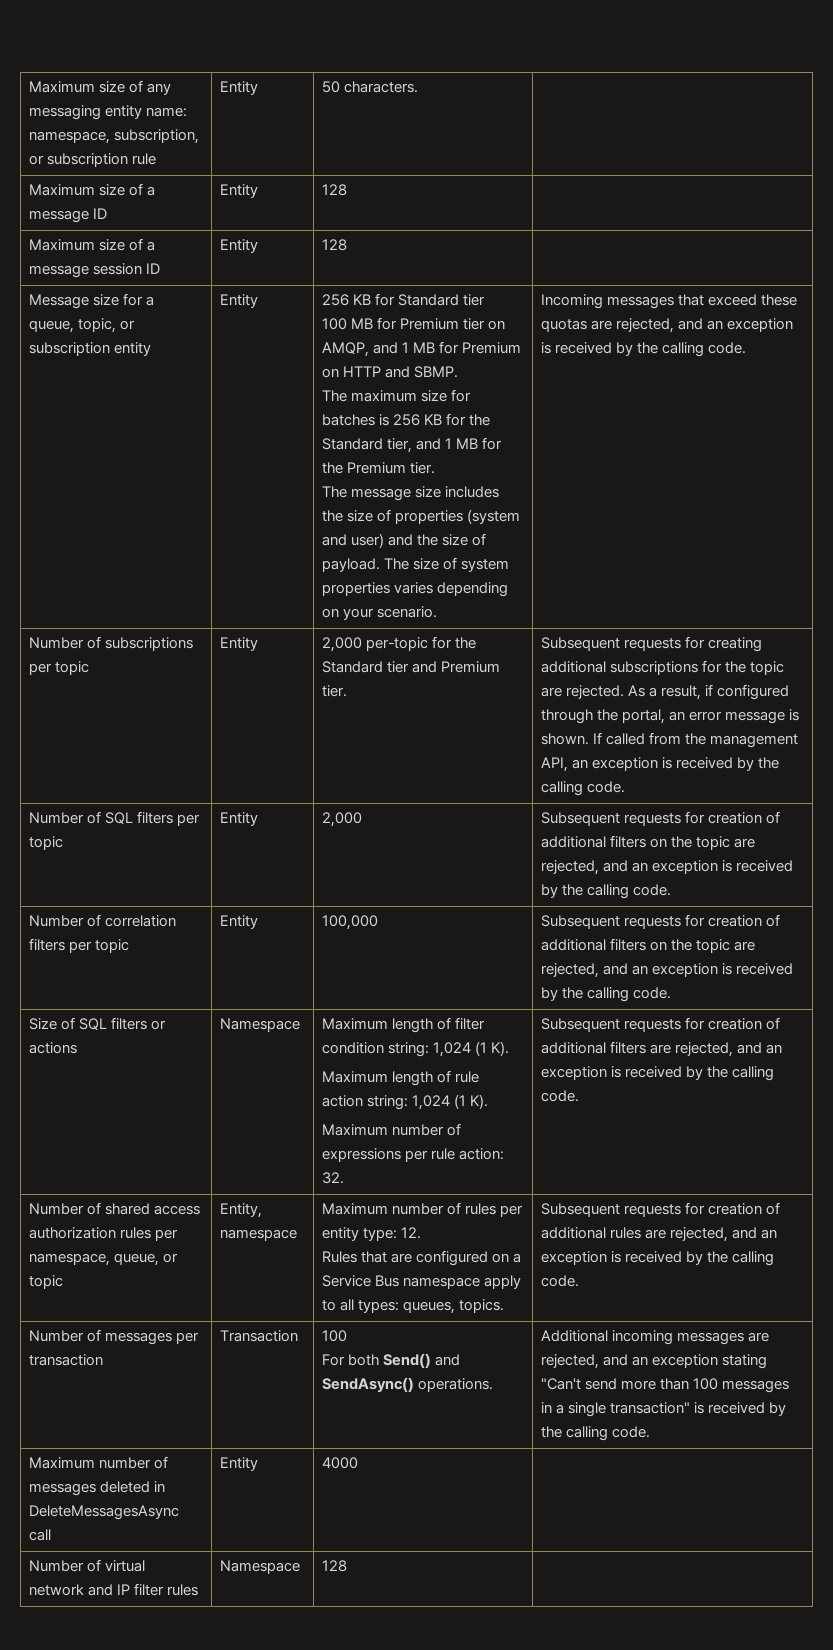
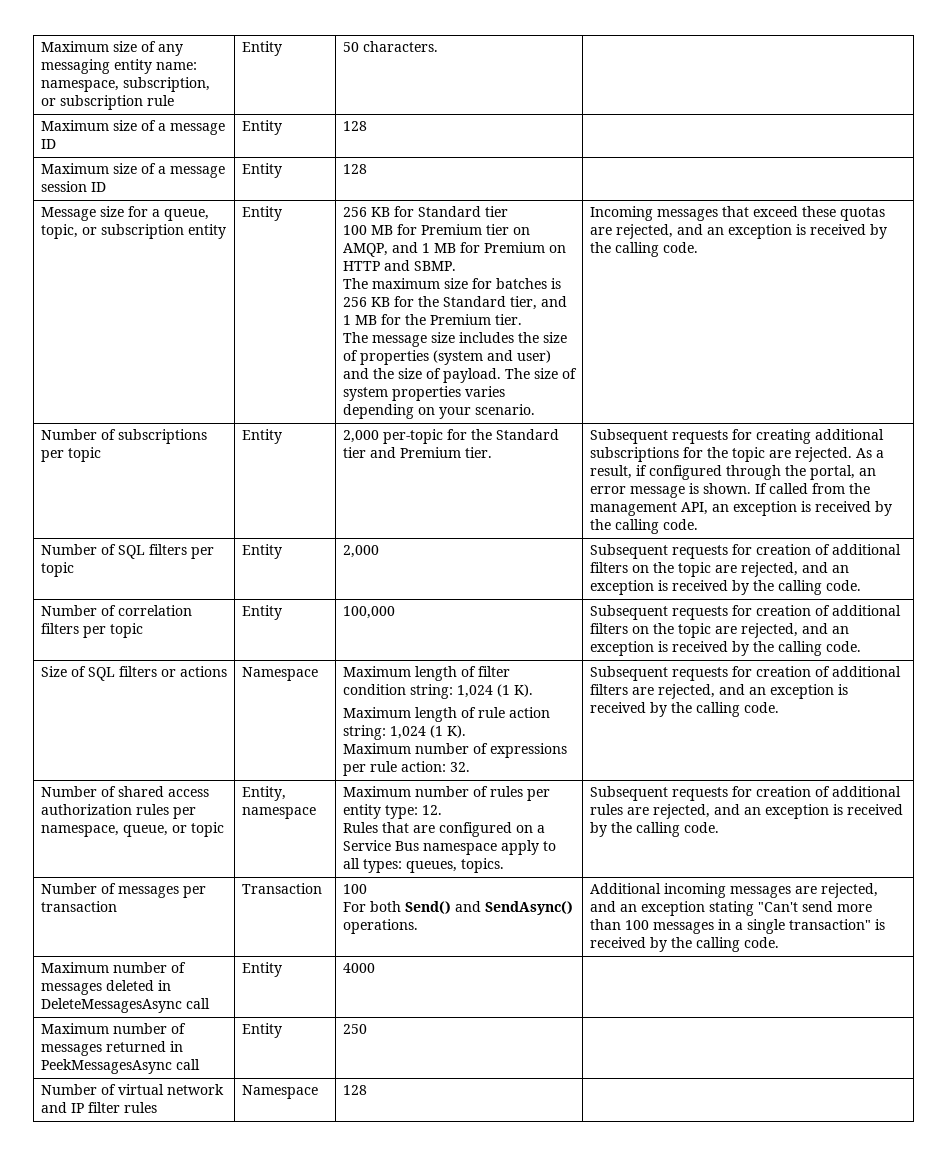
+ Maximum number of messages returned in PeekMessagesAsync call | Entity | 250 |

